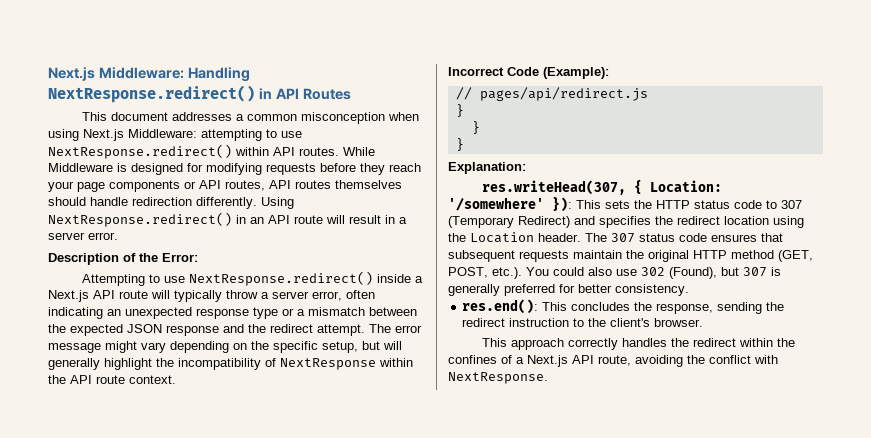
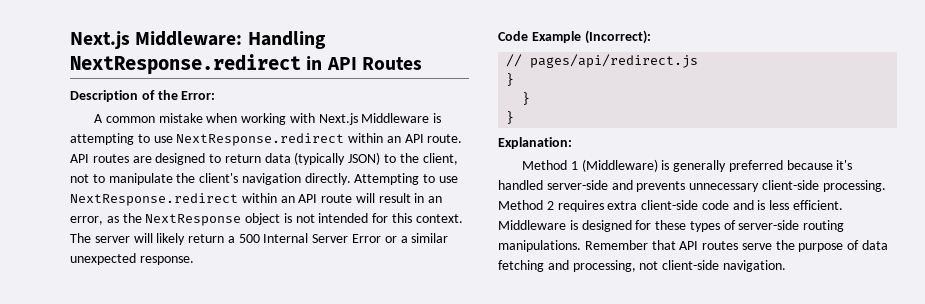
- Next.js Middleware: Handling NextResponse.redirect() in API Routes
+ Next.js Middleware: Handling NextResponse.redirect in API Routes
- This document addresses a common misconception when using Next.js Middleware: attempting to use NextResponse.redirect() within API routes. While Middleware is designed for modifying requests before they reach your page components or API routes, API routes themselves should handle redirection differently. Using NextResponse.redirect() in an API route will result in a server error.
  Description of the Error:
- Attempting to use NextResponse.redirect() inside a Next.js API route will typically throw a server error, often indicating an unexpected response type or a mismatch between the expected JSON response and the redirect attempt. The error message might vary depending on the specific setup, but will generally highlight the incompatibility of NextResponse within the API route context.
- Incorrect Code (Example):
+ A common mistake when working with Next.js Middleware is attempting to use NextResponse.redirect within an API route. API routes are designed to return data (typically JSON) to the client, not to manipulate the client's navigation directly. Attempting to use NextResponse.redirect within an API route will result in an error, as the NextResponse object is not intended for this context. The server will likely return a 500 Internal Server Error or a similar unexpected response.
+ Code Example (Incorrect):
- res.writeHead(307, { Location: '/somewhere' }): This sets the HTTP status code to 307 (Temporary Redirect) and specifies the redirect location using the Location header. The 307 status code ensures that subsequent requests maintain the original HTTP method (GET, POST, etc.). You could also use 302 (Found), but 307 is generally preferred for better consistency.
- res.end(): This concludes the response, sending the redirect instruction to the client's browser.
- This approach correctly handles the redirect within the confines of a Next.js API route, avoiding the conflict with NextResponse.
+ Method 1 (Middleware) is generally preferred because it's handled server-side and prevents unnecessary client-side processing. Method 2 requires extra client-side code and is less efficient. Middleware is designed for these types of server-side routing manipulations. Remember that API routes serve the purpose of data fetching and processing, not client-side navigation.

